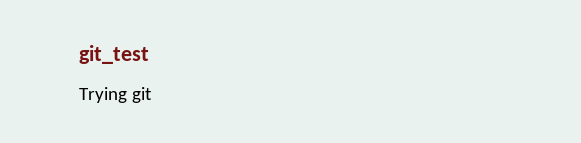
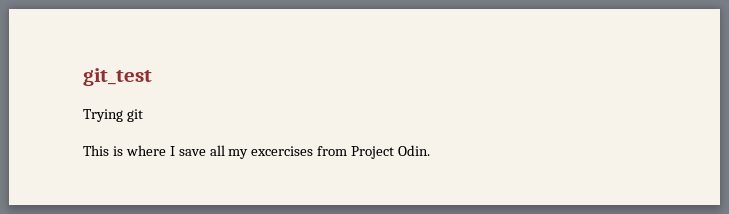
+ This is where I save all my excercises from Project Odin.

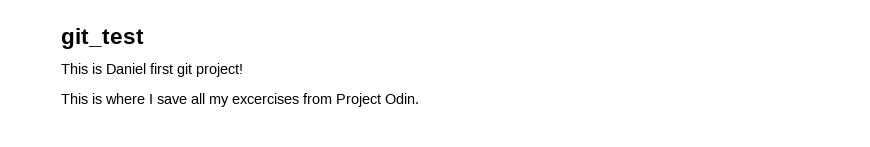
- Trying git
+ This is Daniel first git project!

